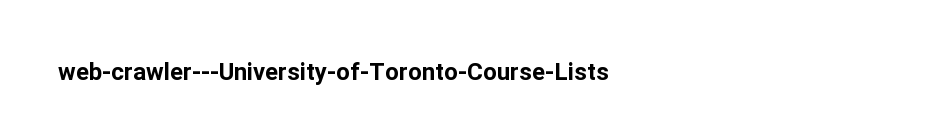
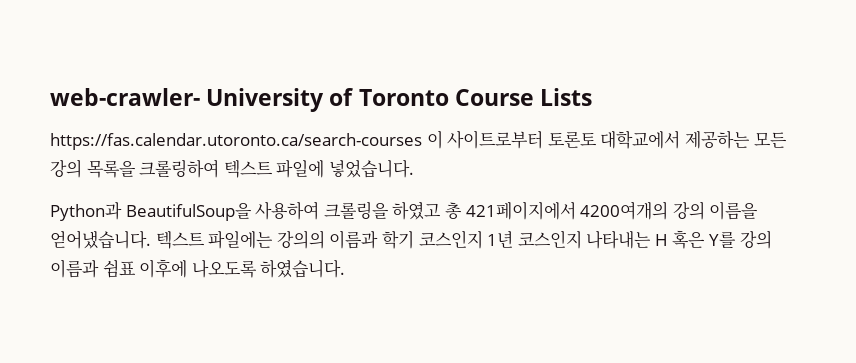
- web-crawler---University-of-Toronto-Course-Lists
+ web-crawler- University of Toronto Course Lists
+ https://fas.calendar.utoronto.ca/search-courses 이 사이트로부터 토론토 대학교에서 제공하는 모든 강의 목록을 크롤링하여 텍스트 파일에 넣었습니다.
+ Python과 BeautifulSoup을 사용하여 크롤링을 하였고 총 421페이지에서 4200여개의 강의 이름을 얻어냈습니다. 텍스트 파일에는 강의의 이름과 학기 코스인지 1년 코스인지 나타내는 H 혹은 Y를 강의 이름과 쉼표 이후에 나오도록 하였습니다.

